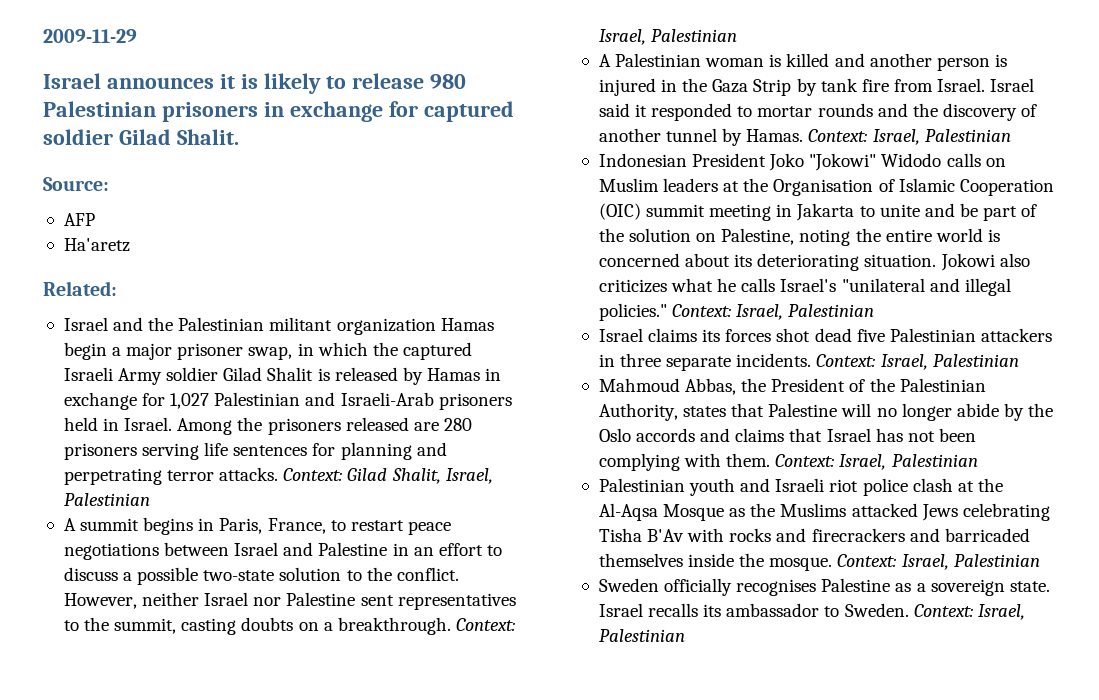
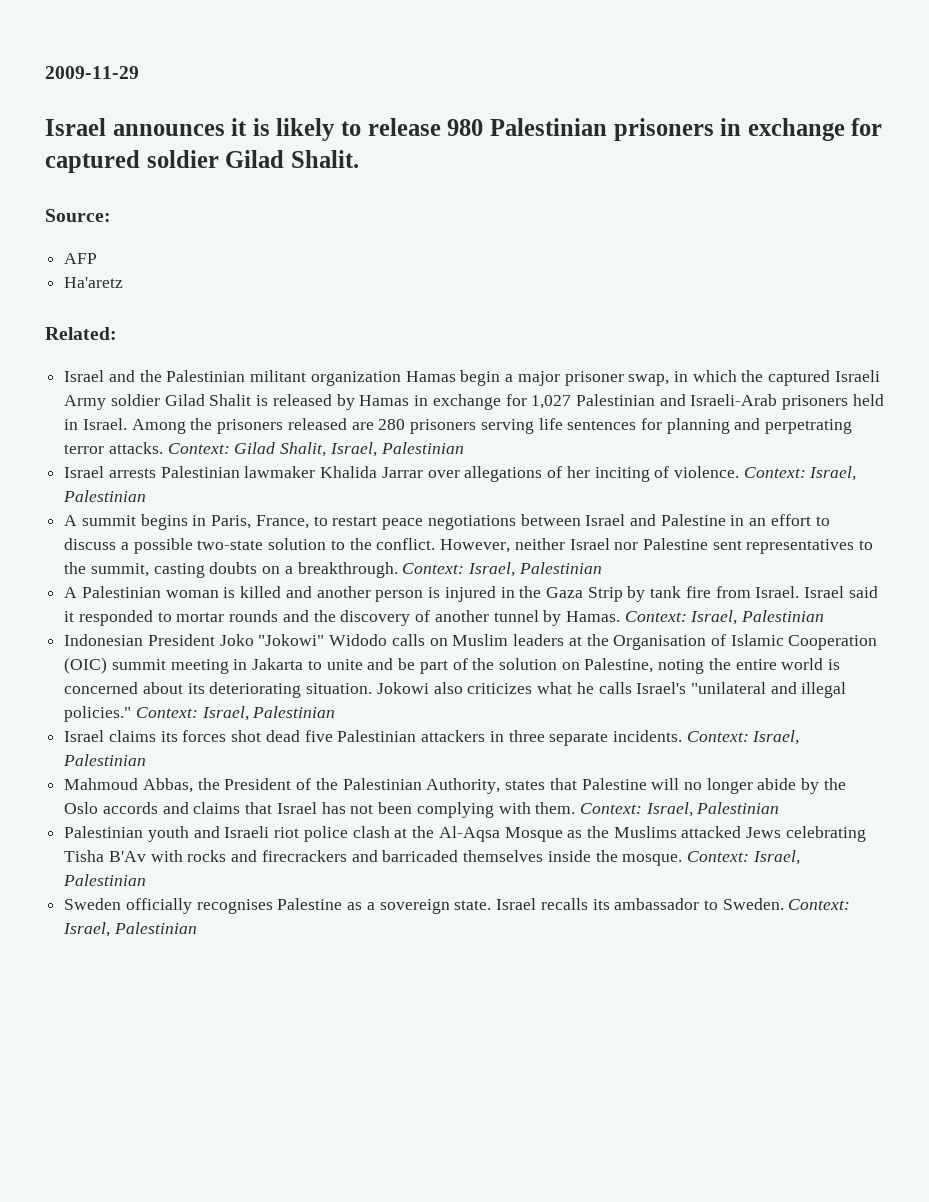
+ Israel arrests Palestinian lawmaker Khalida Jarrar over allegations of her inciting of violence. Context: Israel, Palestinian

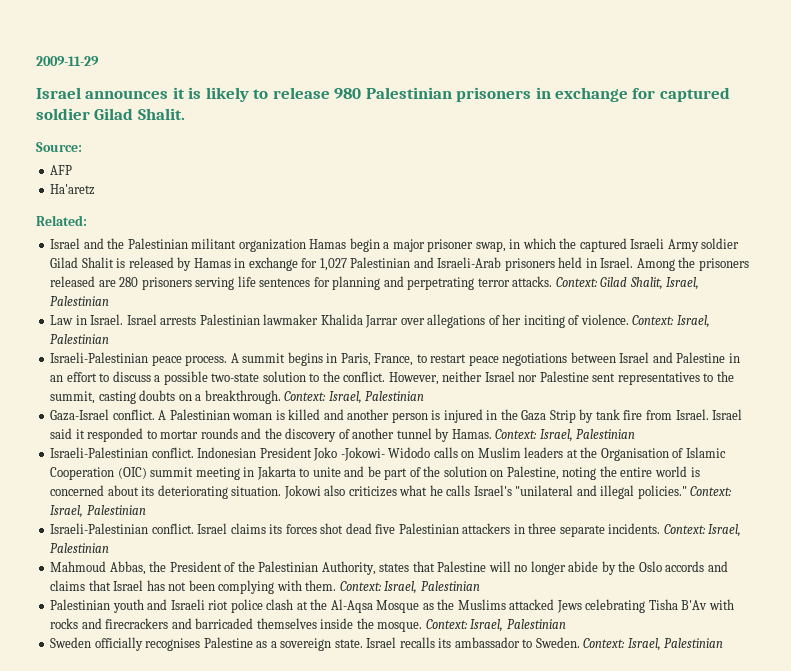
+ Law in Israel.
+ Israeli-Palestinian peace process.
+ Gaza-Israel conflict.
  Israel said it responded to mortar rounds and the discovery of another tunnel by Hamas. Context: Israel, Palestinian
- Indonesian President Joko "Jokowi" Widodo calls on Muslim leaders at the Organisation of Islamic Cooperation (OIC) summit meeting in Jakarta to unite and be part of the solution on Palestine, noting the entire world is concerned about its deteriorating situation.
+ Israeli-Palestinian conflict. Indonesian President Joko -Jokowi- Widodo calls on Muslim leaders at the Organisation of Islamic Cooperation (OIC) summit meeting in Jakarta to unite and be part of the solution on Palestine, noting the entire world is concerned about its deteriorating situation.
  Jokowi also criticizes what he calls Israel's "unilateral and illegal policies." Context: Israel, Palestinian
- Israel claims its forces shot dead five Palestinian attackers in three separate incidents.
+ Israeli-Palestinian conflict. Israel claims its forces shot dead five Palestinian attackers in three separate incidents.

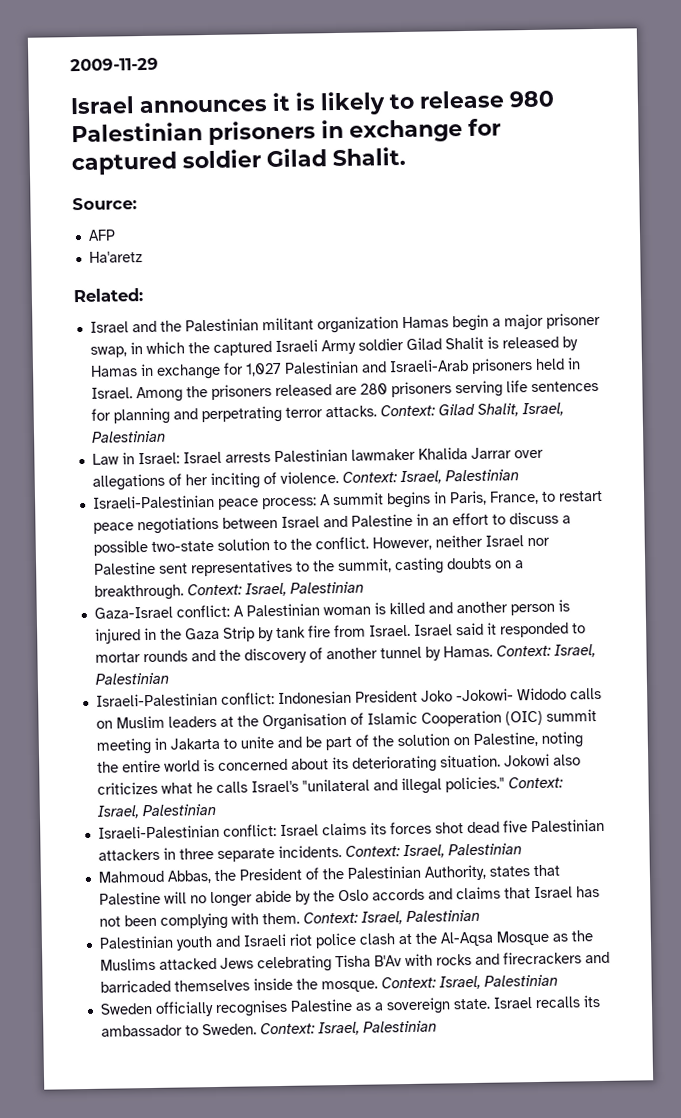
- Law in Israel. Israel arrests Palestinian lawmaker Khalida Jarrar over allegations of her inciting of violence.
+ Law in Israel: Israel arrests Palestinian lawmaker Khalida Jarrar over allegations of her inciting of violence.
- Israeli-Palestinian peace process. A summit begins in Paris, France, to restart peace negotiations between Israel and Palestine in an effort to discuss a possible two-state solution to the conflict.
+ Israeli-Palestinian peace process: A summit begins in Paris, France, to restart peace negotiations between Israel and Palestine in an effort to discuss a possible two-state solution to the conflict.
- Gaza-Israel conflict. A Palestinian woman is killed and another person is injured in the Gaza Strip by tank fire from Israel.
+ Gaza-Israel conflict: A Palestinian woman is killed and another person is injured in the Gaza Strip by tank fire from Israel.
- Israeli-Palestinian conflict. Indonesian President Joko -Jokowi- Widodo calls on Muslim leaders at the Organisation of Islamic Cooperation (OIC) summit meeting in Jakarta to unite and be part of the solution on Palestine, noting the entire world is concerned about its deteriorating situation.
+ Israeli-Palestinian conflict: Indonesian President Joko -Jokowi- Widodo calls on Muslim leaders at the Organisation of Islamic Cooperation (OIC) summit meeting in Jakarta to unite and be part of the solution on Palestine, noting the entire world is concerned about its deteriorating situation.
- Israeli-Palestinian conflict. Israel claims its forces shot dead five Palestinian attackers in three separate incidents.
+ Israeli-Palestinian conflict: Israel claims its forces shot dead five Palestinian attackers in three separate incidents.

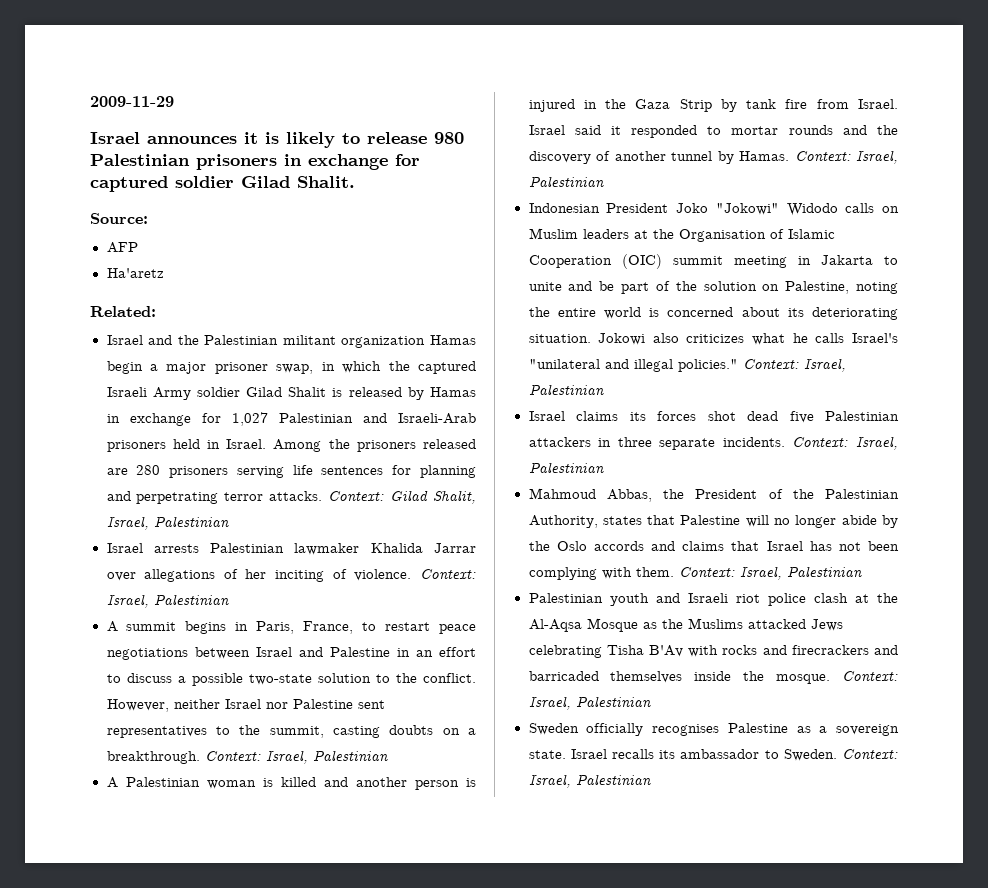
- Law in Israel: Israel arrests Palestinian lawmaker Khalida Jarrar over allegations of her inciting of violence.
+ Israel arrests Palestinian lawmaker Khalida Jarrar over allegations of her inciting of violence.
- Israeli-Palestinian peace process: A summit begins in Paris, France, to restart peace negotiations between Israel and Palestine in an effort to discuss a possible two-state solution to the conflict.
+ A summit begins in Paris, France, to restart peace negotiations between Israel and Palestine in an effort to discuss a possible two-state solution to the conflict.
- Gaza-Israel conflict: A Palestinian woman is killed and another person is injured in the Gaza Strip by tank fire from Israel.
+ A Palestinian woman is killed and another person is injured in the Gaza Strip by tank fire from Israel.
- Israeli-Palestinian conflict: Indonesian President Joko -Jokowi- Widodo calls on Muslim leaders at the Organisation of Islamic Cooperation (OIC) summit meeting in Jakarta to unite and be part of the solution on Palestine, noting the entire world is concerned about its deteriorating situation.
+ Indonesian President Joko "Jokowi" Widodo calls on Muslim leaders at the Organisation of Islamic Cooperation (OIC) summit meeting in Jakarta to unite and be part of the solution on Palestine, noting the entire world is concerned about its deteriorating situation.
- Israeli-Palestinian conflict: Israel claims its forces shot dead five Palestinian attackers in three separate incidents.
+ Israel claims its forces shot dead five Palestinian attackers in three separate incidents.

